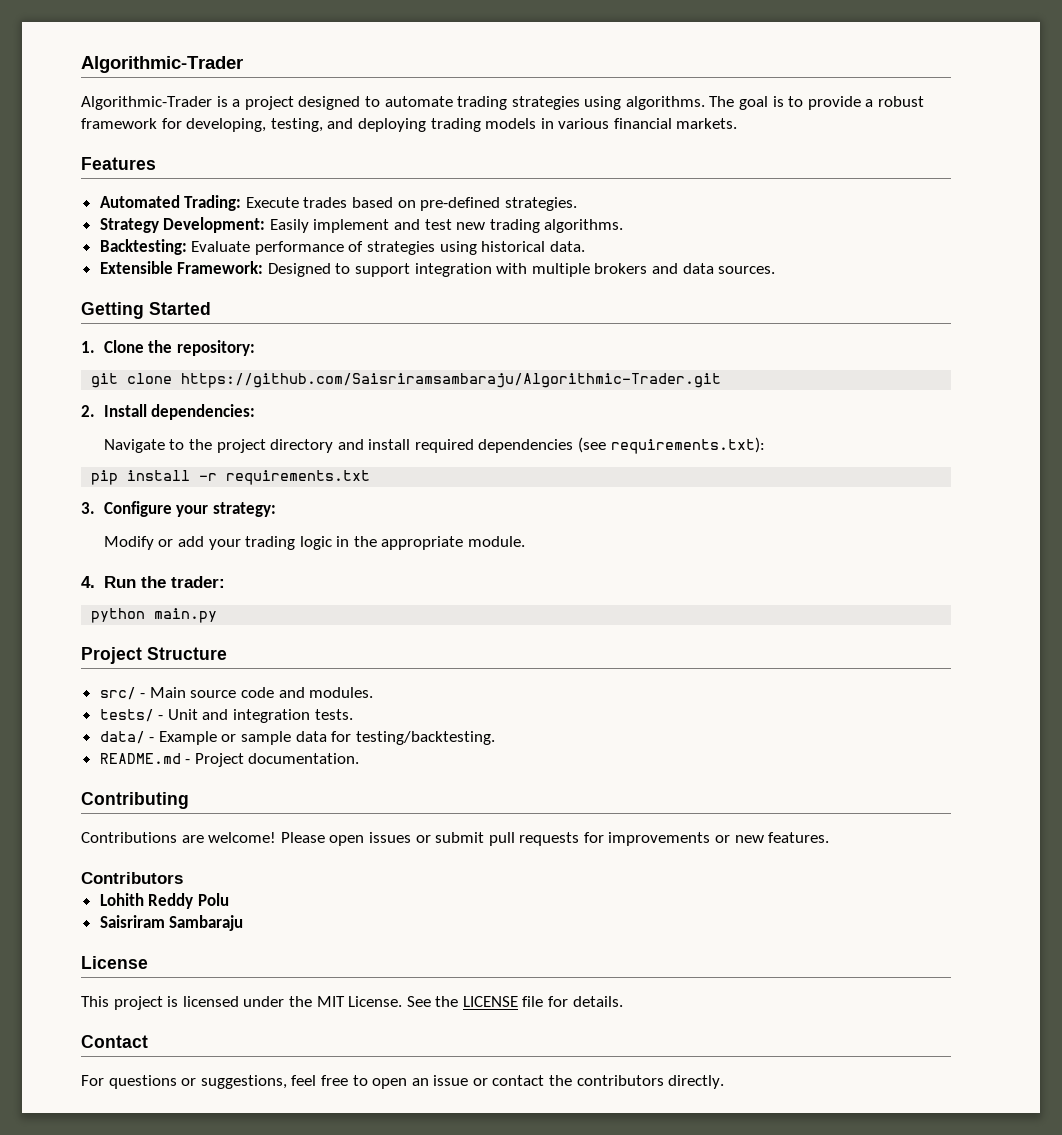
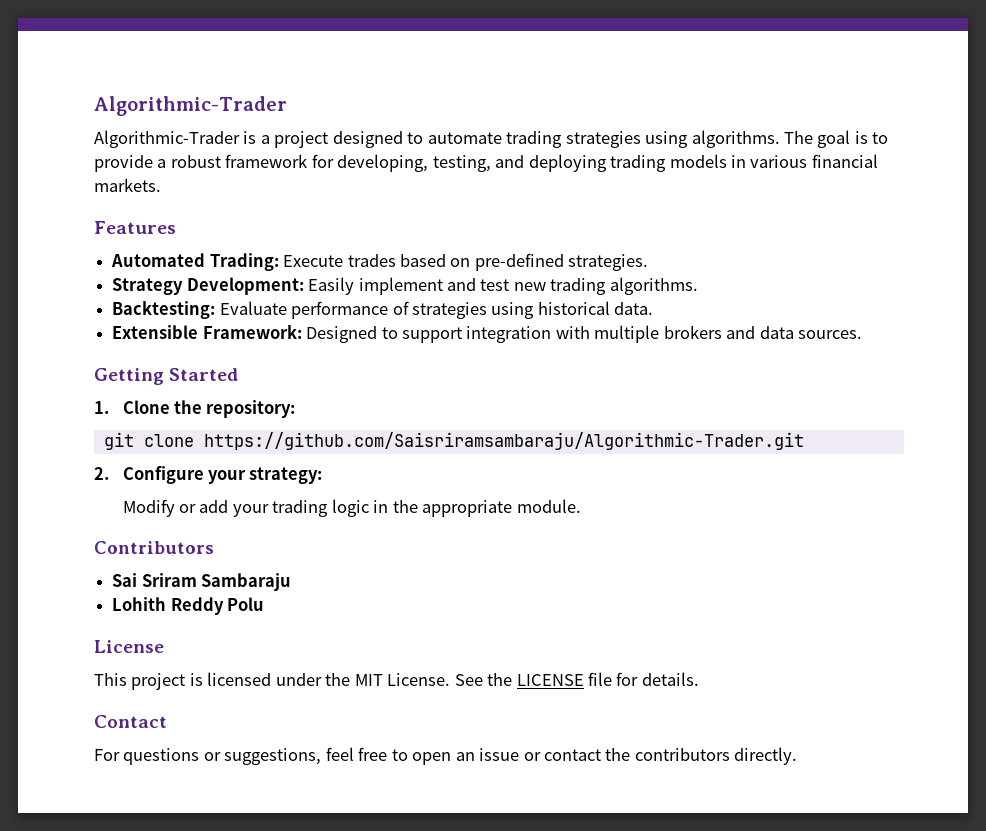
- 2. Install dependencies:
- Navigate to the project directory and install required dependencies (see requirements.txt):
- pip install -r requirements.txt
- 3. Configure your strategy:
+ 2. Configure your strategy:
- 4. Run the trader:
- python main.py
- Project Structure
- src/ - Main source code and modules.
- tests/ - Unit and integration tests.
- data/ - Example or sample data for testing/backtesting.
- README.md - Project documentation.
- Contributing
- Contributions are welcome! Please open issues or submit pull requests for improvements or new features.
  Contributors
+ Sai Sriram Sambaraju
- Saisriram Sambaraju

